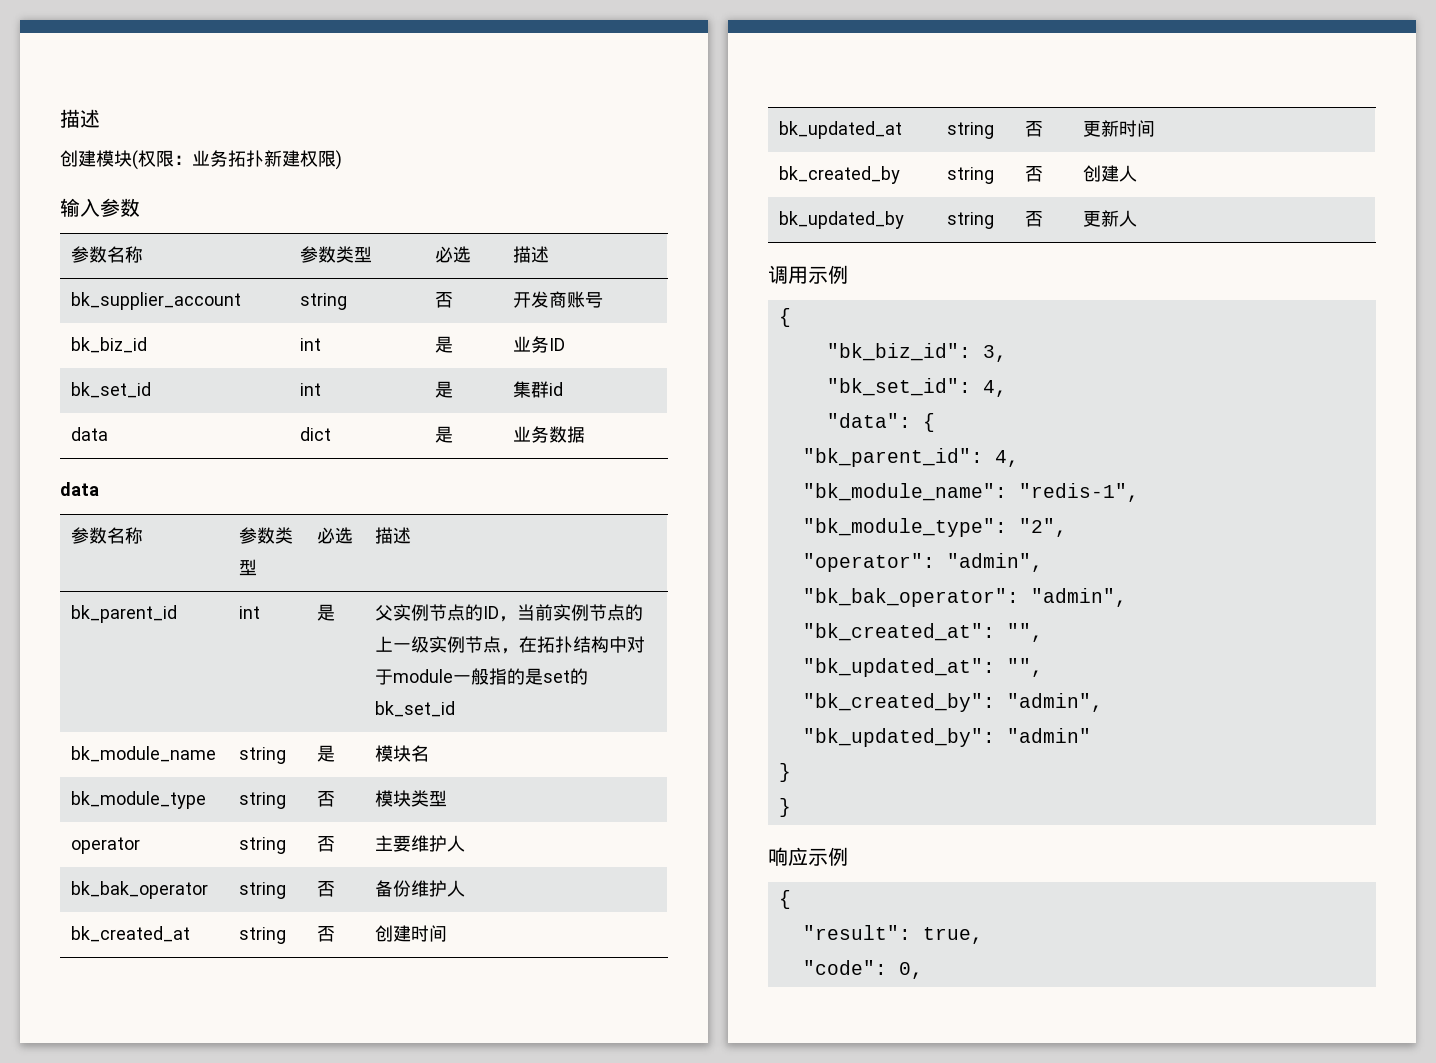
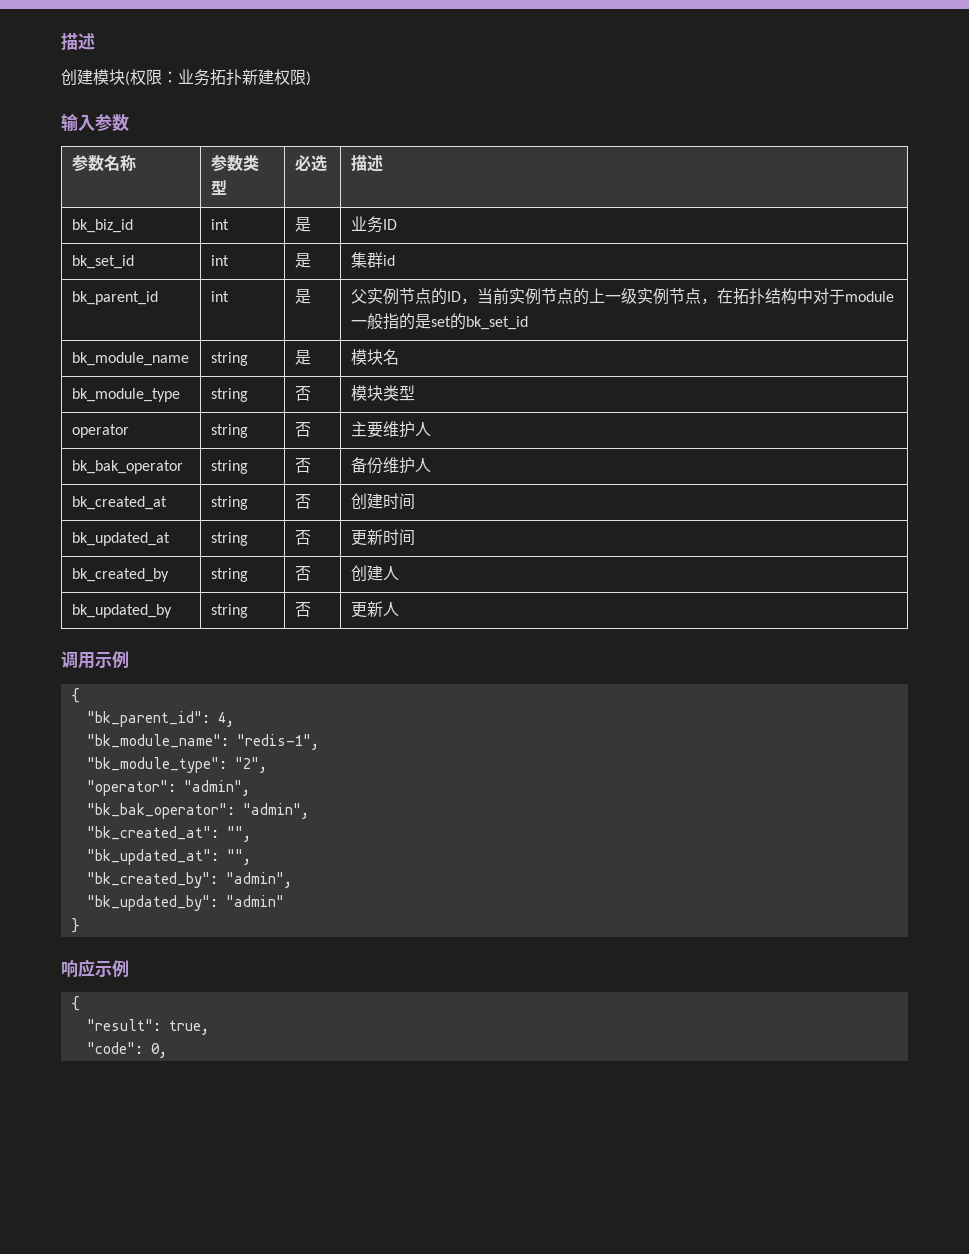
- bk_supplier_account | string | 否 | 开发商账号
- data | dict | 是 | 业务数据
- data
- 参数名称 | 参数类型 | 必选 | 描述
- "bk_biz_id": 3,
- "bk_set_id": 4,
- "data": {
  "bk_updated_by": "admin"
- }

